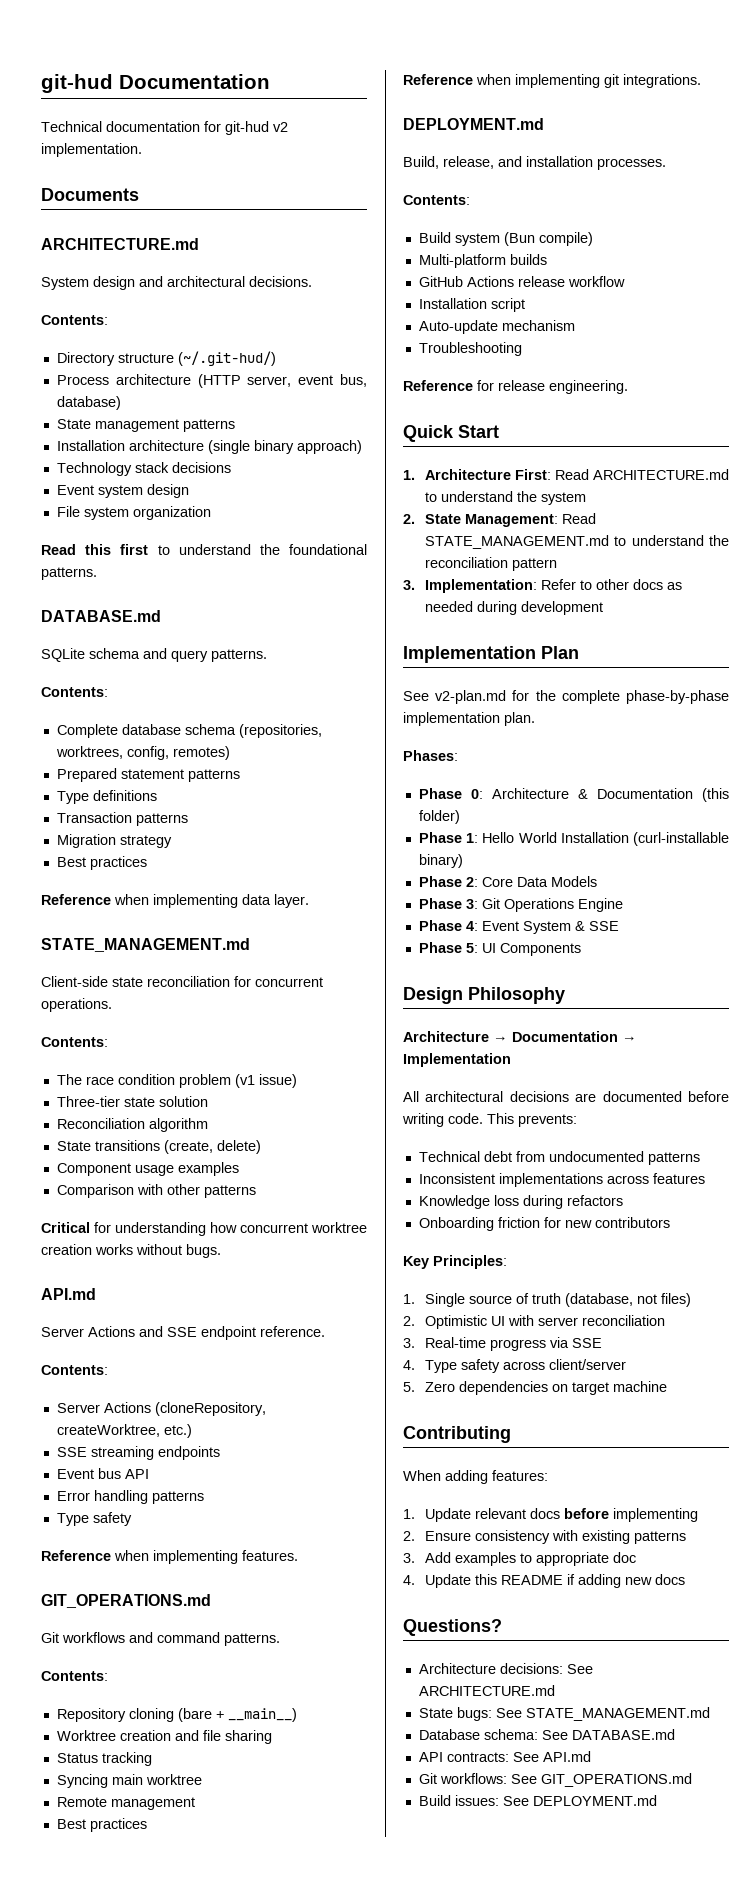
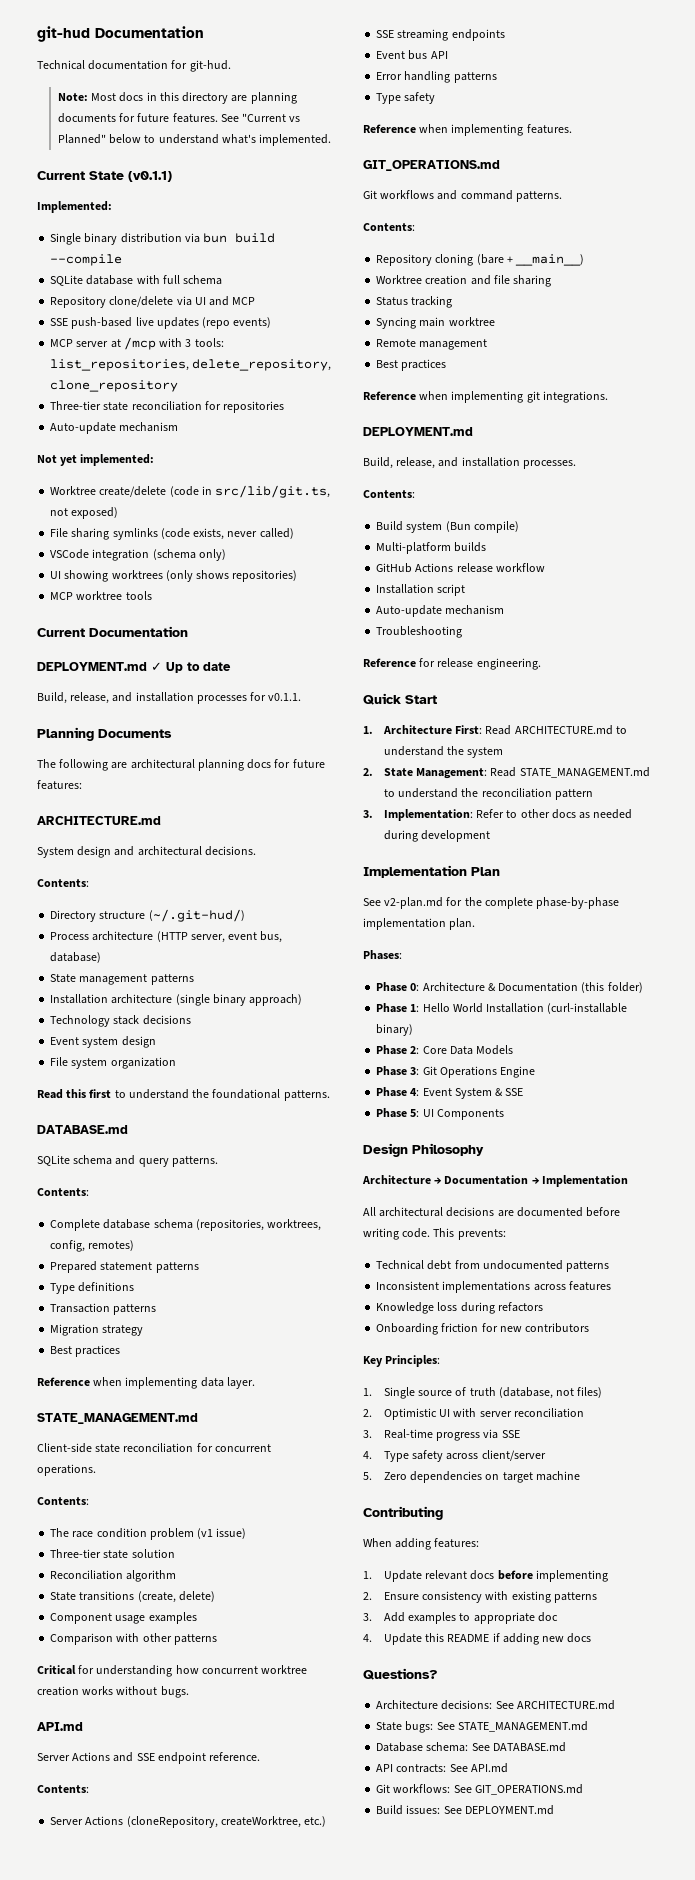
- Technical documentation for git-hud v2 implementation.
- Documents
+ Technical documentation for git-hud.
+ Note: Most docs in this directory are planning documents for future features. See "Current vs Planned" below to understand what's implemented.
+ Current State (v0.1.1)
+ Implemented:
+ Single binary distribution via bun build --compile
+ SQLite database with full schema
+ Repository clone/delete via UI and MCP
+ SSE push-based live updates (repo events)
+ MCP server at /mcp with 3 tools: list_repositories, delete_repository, clone_repository
+ Three-tier state reconciliation for repositories
+ Auto-update mechanism
+ Not yet implemented:
+ Worktree create/delete (code in src/lib/git.ts, not exposed)
+ File sharing symlinks (code exists, never called)
+ VSCode integration (schema only)
+ UI showing worktrees (only shows repositories)
+ MCP worktree tools
+ Current Documentation
+ DEPLOYMENT.md ✓ Up to date
+ Build, release, and installation processes for v0.1.1.
+ Planning Documents
+ The following are architectural planning docs for future features:

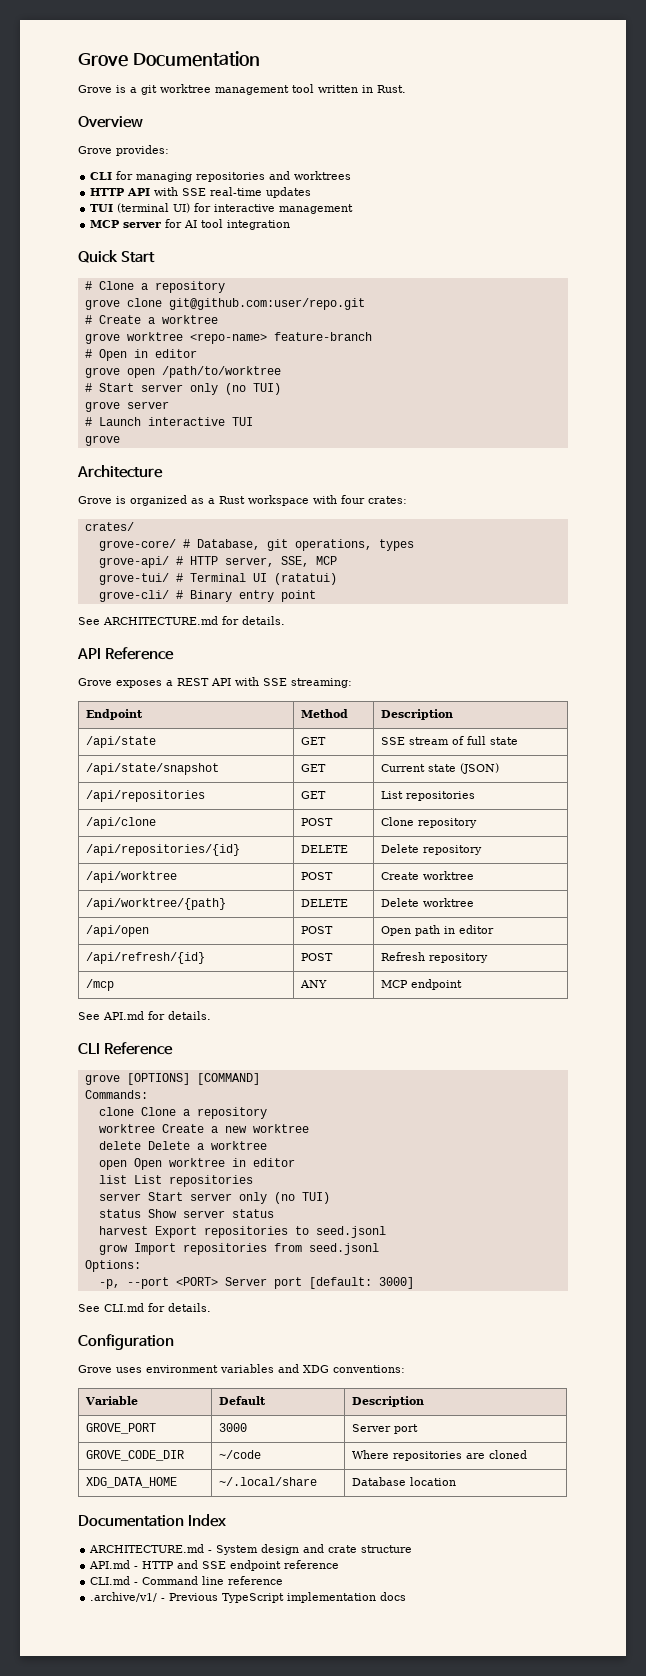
- git-hud Documentation
- Technical documentation for git-hud.
- Note: Most docs in this directory are planning documents for future features. See "Current vs Planned" below to understand what's implemented.
- Current State (v0.1.1)
- Implemented:
- Single binary distribution via bun build --compile
- SQLite database with full schema
- Repository clone/delete via UI and MCP
- SSE push-based live updates (repo events)
- MCP server at /mcp with 3 tools: list_repositories, delete_repository, clone_repository
- Three-tier state reconciliation for repositories
- Auto-update mechanism
- Not yet implemented:
- Worktree create/delete (code in src/lib/git.ts, not exposed)
- File sharing symlinks (code exists, never called)
- VSCode integration (schema only)
- UI showing worktrees (only shows repositories)
- MCP worktree tools
- Current Documentation
- DEPLOYMENT.md ✓ Up to date
- Build, release, and installation processes for v0.1.1.
- Planning Documents
- The following are architectural planning docs for future features:
- ARCHITECTURE.md
- System design and architectural decisions.
- Contents:
- Directory structure (~/.git-hud/)
- Process architecture (HTTP server, event bus, database)
- State management patterns
- Installation architecture (single binary approach)
- Technology stack decisions
- Event system design
- File system organization
- Read this first to understand the foundational patterns.
- DATABASE.md
- SQLite schema and query patterns.
- Contents:
- Complete database schema (repositories, worktrees, config, remotes)
- Prepared statement patterns
- Type definitions
- Transaction patterns
- Migration strategy
- Best practices
- Reference when implementing data layer.
- STATE_MANAGEMENT.md
- Client-side state reconciliation for concurrent operations.
- Contents:
- The race condition problem (v1 issue)
- Three-tier state solution
- Reconciliation algorithm
- State transitions (create, delete)
- Component usage examples
- Comparison with other patterns
- Critical for understanding how concurrent worktree creation works without bugs.
- API.md
- Server Actions and SSE endpoint reference.
- Contents:
- Server Actions (cloneRepository, createWorktree, etc.)
- SSE streaming endpoints
- Event bus API
- Error handling patterns
- Type safety
- Reference when implementing features.
- GIT_OPERATIONS.md
- Git workflows and command patterns.
- Contents:
- Repository cloning (bare + __main__)
- Worktree creation and file sharing
- Status tracking
- Syncing main worktree
- Remote management
- Best practices
- Reference when implementing git integrations.
- DEPLOYMENT.md
- Build, release, and installation processes.
- Contents:
- Build system (Bun compile)
- Multi-platform builds
- GitHub Actions release workflow
- Installation script
- Auto-update mechanism
- Troubleshooting
- Reference for release engineering.
+ Grove Documentation
+ Grove is a git worktree management tool written in Rust.
+ Overview
+ Grove provides:
+ CLI for managing repositories and worktrees
+ HTTP API with SSE real-time updates
+ TUI (terminal UI) for interactive management
+ MCP server for AI tool integration
  Quick Start
- 1. Architecture First: Read ARCHITECTURE.md to understand the system
- 2. State Management: Read STATE_MANAGEMENT.md to understand the reconciliation pattern
- 3. Implementation: Refer to other docs as needed during development
- Implementation Plan
- See v2-plan.md for the complete phase-by-phase implementation plan.
- Phases:
- Phase 0: Architecture & Documentation (this folder)
- Phase 1: Hello World Installation (curl-installable binary)
- Phase 2: Core Data Models
- Phase 3: Git Operations Engine
- Phase 4: Event System & SSE
- Phase 5: UI Components
- Design Philosophy
- Architecture → Documentation → Implementation
- All architectural decisions are documented before writing code. This prevents:
- Technical debt from undocumented patterns
- Inconsistent implementations across features
- Knowledge loss during refactors
- Onboarding friction for new contributors
- Key Principles:
- 1. Single source of truth (database, not files)
- 2. Optimistic UI with server reconciliation
- 3. Real-time progress via SSE
- 4. Type safety across client/server
- 5. Zero dependencies on target machine
- Contributing
- When adding features:
- 1. Update relevant docs before implementing
- 2. Ensure consistency with existing patterns
- 3. Add examples to appropriate doc
- 4. Update this README if adding new docs
- Questions?
- Architecture decisions: See ARCHITECTURE.md
- State bugs: See STATE_MANAGEMENT.md
- Database schema: See DATABASE.md
- API contracts: See API.md
- Git workflows: See GIT_OPERATIONS.md
- Build issues: See DEPLOYMENT.md
+ # Clone a repository
+ grove clone git@github.com:user/repo.git
+ # Create a worktree
+ grove worktree <repo-name> feature-branch
+ # Open in editor
+ grove open /path/to/worktree
+ # Start server only (no TUI)
+ grove server
+ # Launch interactive TUI
+ grove
+ Architecture
+ Grove is organized as a Rust workspace with four crates:
+ crates/
+ grove-core/ # Database, git operations, types
+ grove-api/ # HTTP server, SSE, MCP
+ grove-tui/ # Terminal UI (ratatui)
+ grove-cli/ # Binary entry point
+ See ARCHITECTURE.md for details.
+ API Reference
+ Grove exposes a REST API with SSE streaming:
+ Endpoint | Method | Description
+ /api/state | GET | SSE stream of full state
+ /api/state/snapshot | GET | Current state (JSON)
+ /api/repositories | GET | List repositories
+ /api/clone | POST | Clone repository
+ /api/repositories/{id} | DELETE | Delete repository
+ /api/worktree | POST | Create worktree
+ /api/worktree/{path} | DELETE | Delete worktree
+ /api/open | POST | Open path in editor
+ /api/refresh/{id} | POST | Refresh repository
+ /mcp | ANY | MCP endpoint
+ See API.md for details.
+ CLI Reference
+ grove [OPTIONS] [COMMAND]
+ Commands:
+ clone Clone a repository
+ worktree Create a new worktree
+ delete Delete a worktree
+ open Open worktree in editor
+ list List repositories
+ server Start server only (no TUI)
+ status Show server status
+ harvest Export repositories to seed.jsonl
+ grow Import repositories from seed.jsonl
+ Options:
+ -p, --port <PORT> Server port [default: 3000]
+ See CLI.md for details.
+ Configuration
+ Grove uses environment variables and XDG conventions:
+ Variable | Default | Description
+ GROVE_PORT | 3000 | Server port
+ GROVE_CODE_DIR | ~/code | Where repositories are cloned
+ XDG_DATA_HOME | ~/.local/share | Database location
+ Documentation Index
+ ARCHITECTURE.md - System design and crate structure
+ API.md - HTTP and SSE endpoint reference
+ CLI.md - Command line reference
+ .archive/v1/ - Previous TypeScript implementation docs

